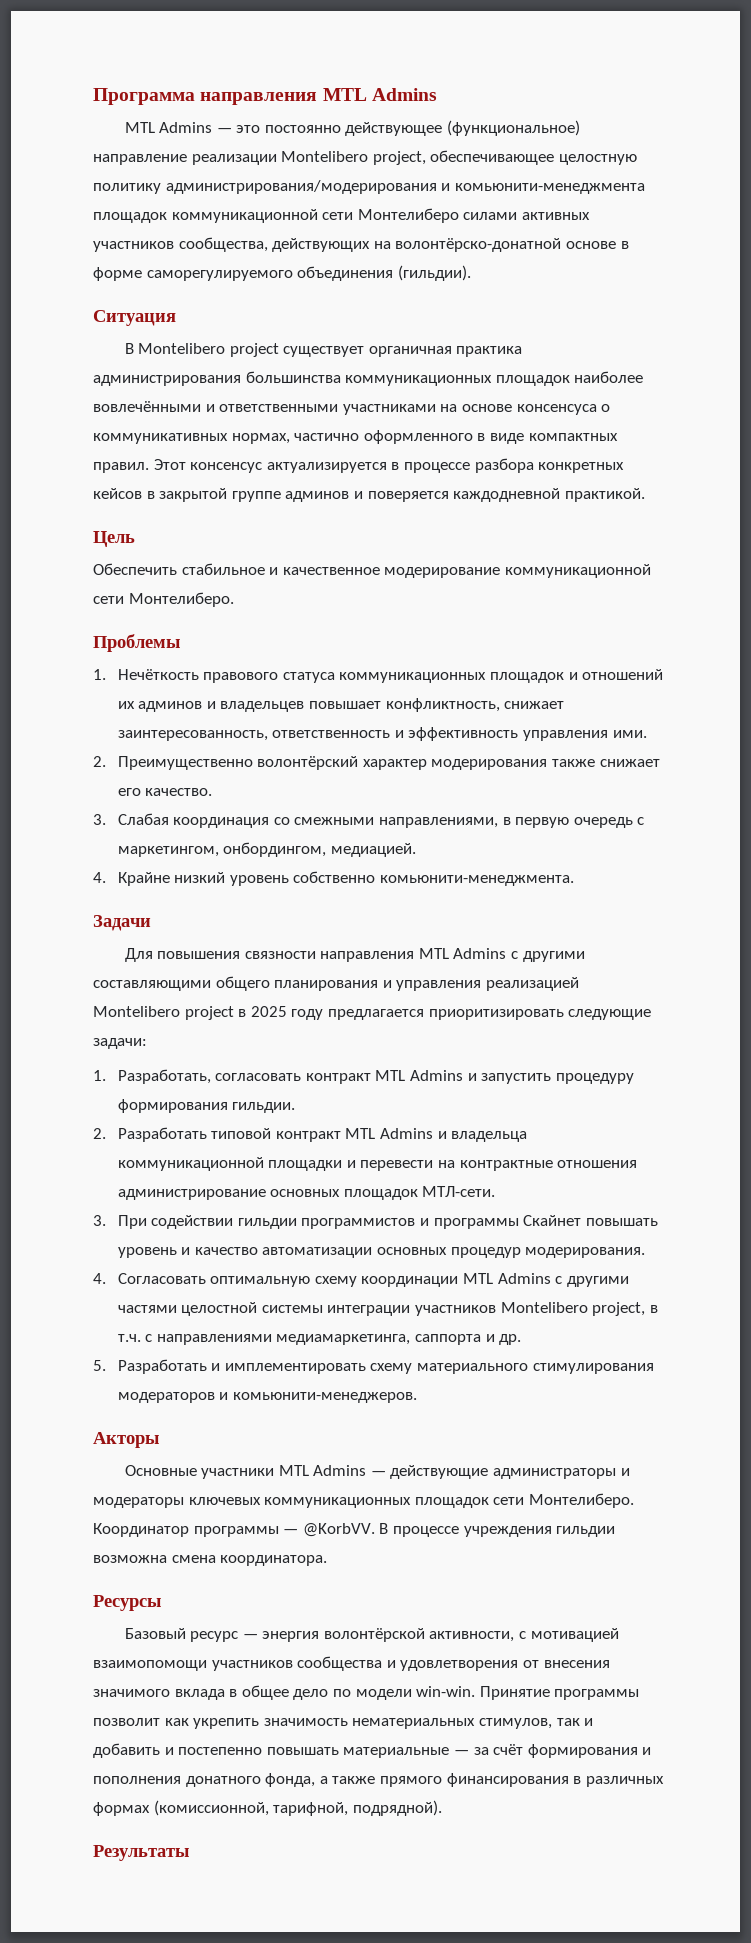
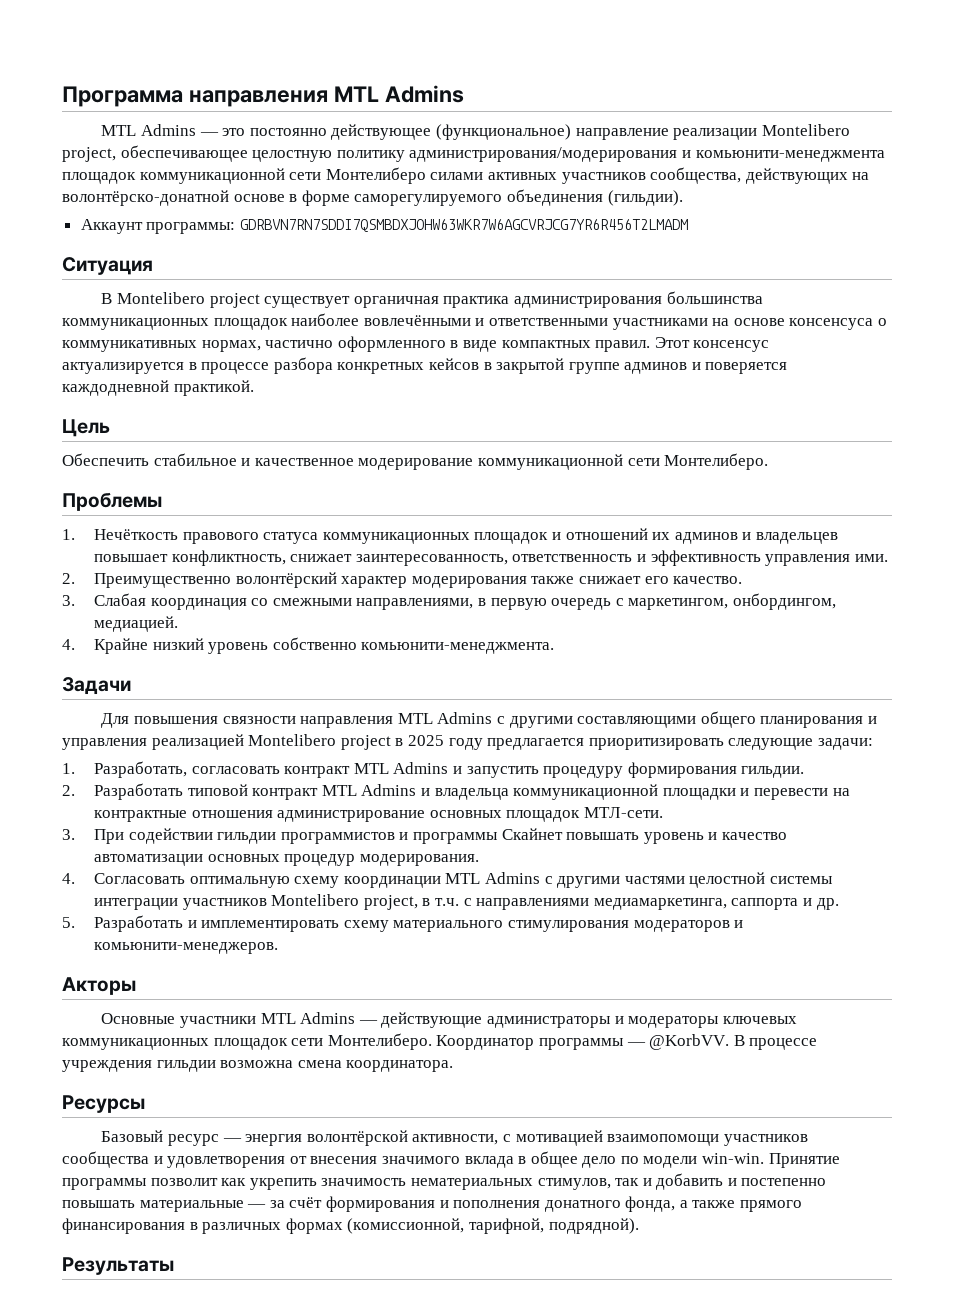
+ Аккаунт программы: GDRBVN7RN7SDDI7QSMBDXJOHW63WKR7W6AGCVRJCG7YR6R456T2LMADM

